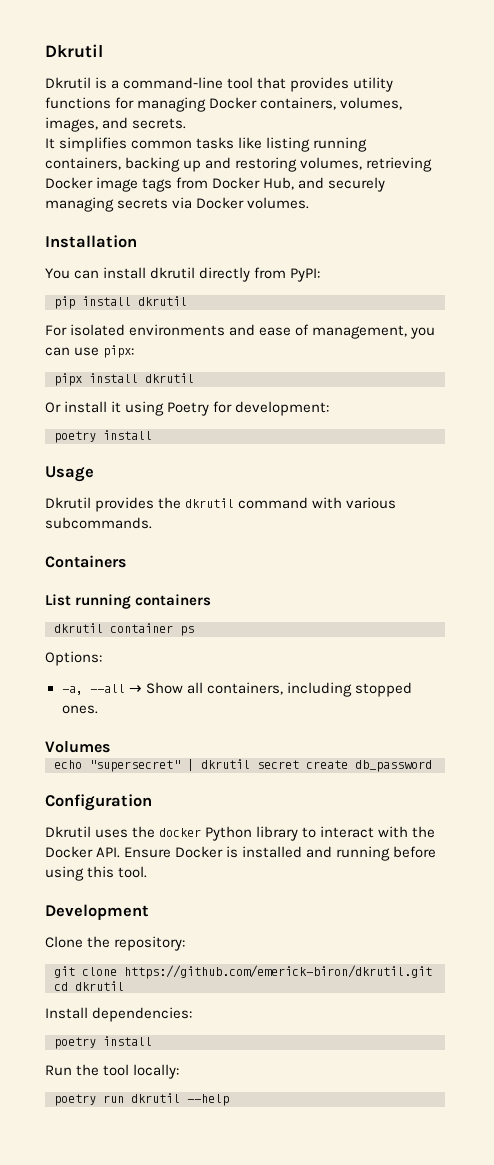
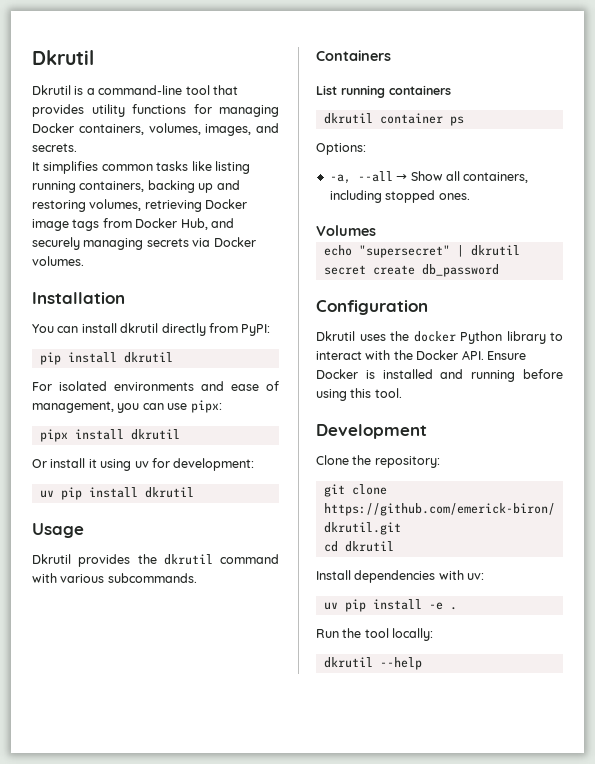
- Or install it using Poetry for development:
- poetry install
+ Or install it using uv for development:
+ uv pip install dkrutil
- Install dependencies:
- poetry install
+ Install dependencies with uv:
+ uv pip install -e .
- poetry run dkrutil --help
+ dkrutil --help

